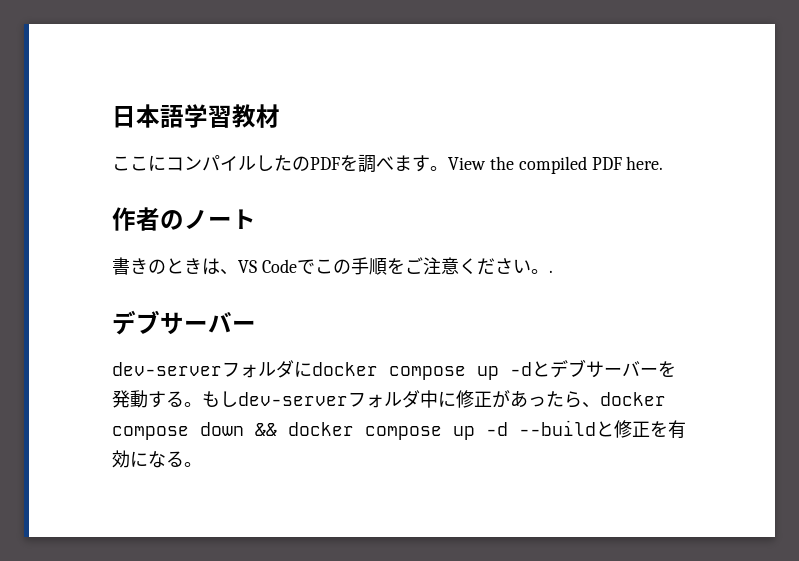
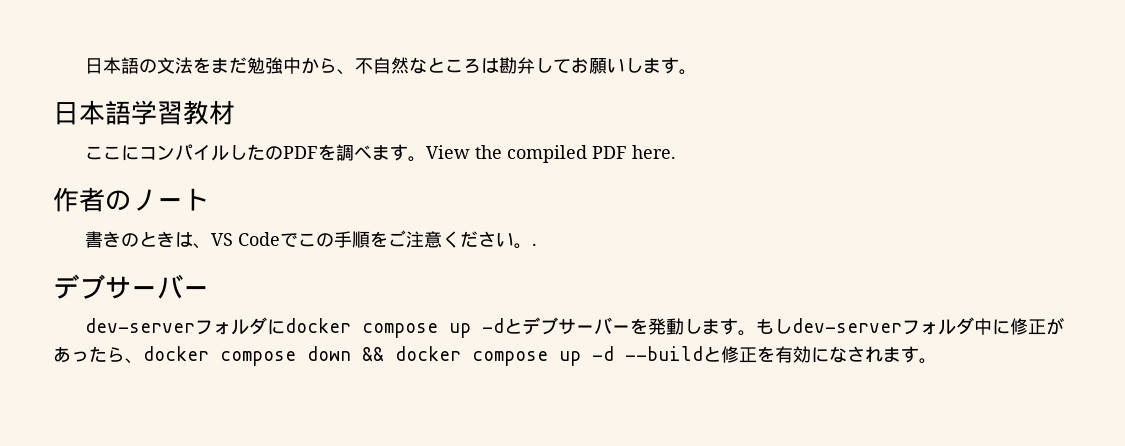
+ 日本語の文法をまだ勉強中から、不自然なところは勘弁してお願いします。
- dev-serverフォルダにdocker compose up -dとデブサーバーを発動する。
+ dev-serverフォルダにdocker compose up -dとデブサーバーを発動します。
- もしdev-serverフォルダ中に修正があったら、docker compose down && docker compose up -d --buildと修正を有効になる。
+ もしdev-serverフォルダ中に修正があったら、docker compose down && docker compose up -d --buildと修正を有効になされます。

